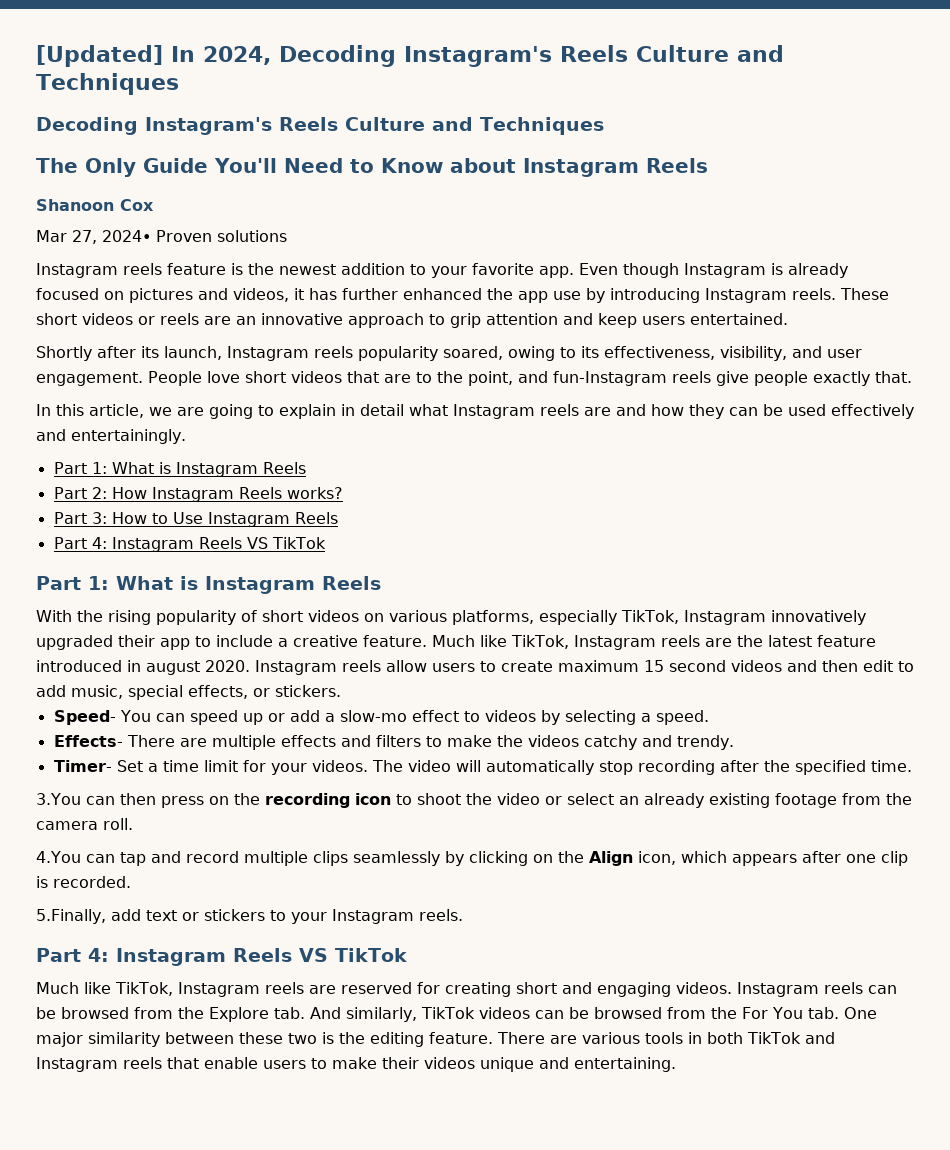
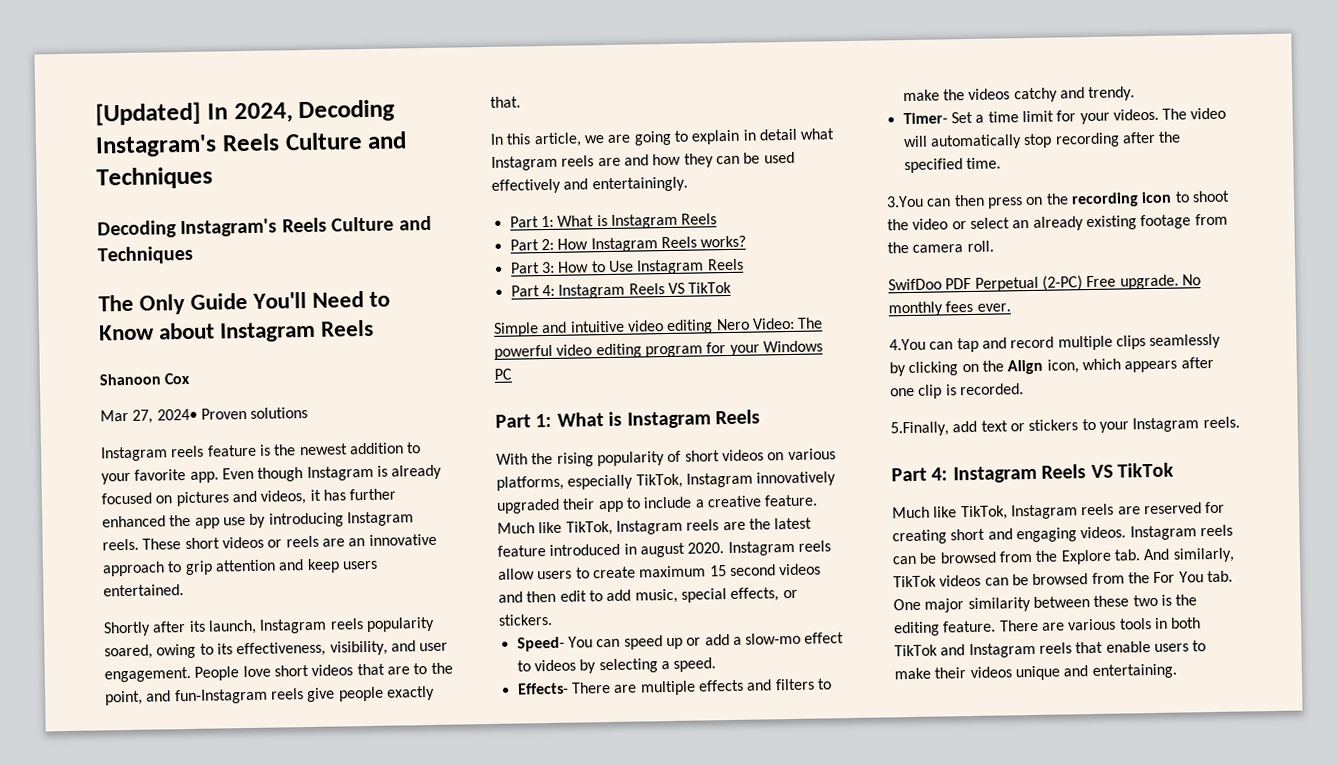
+ Simple and intuitive video editing Nero Video: The powerful video editing program for your Windows PC
+ SwifDoo PDF Perpetual (2-PC) Free upgrade. No monthly fees ever.

